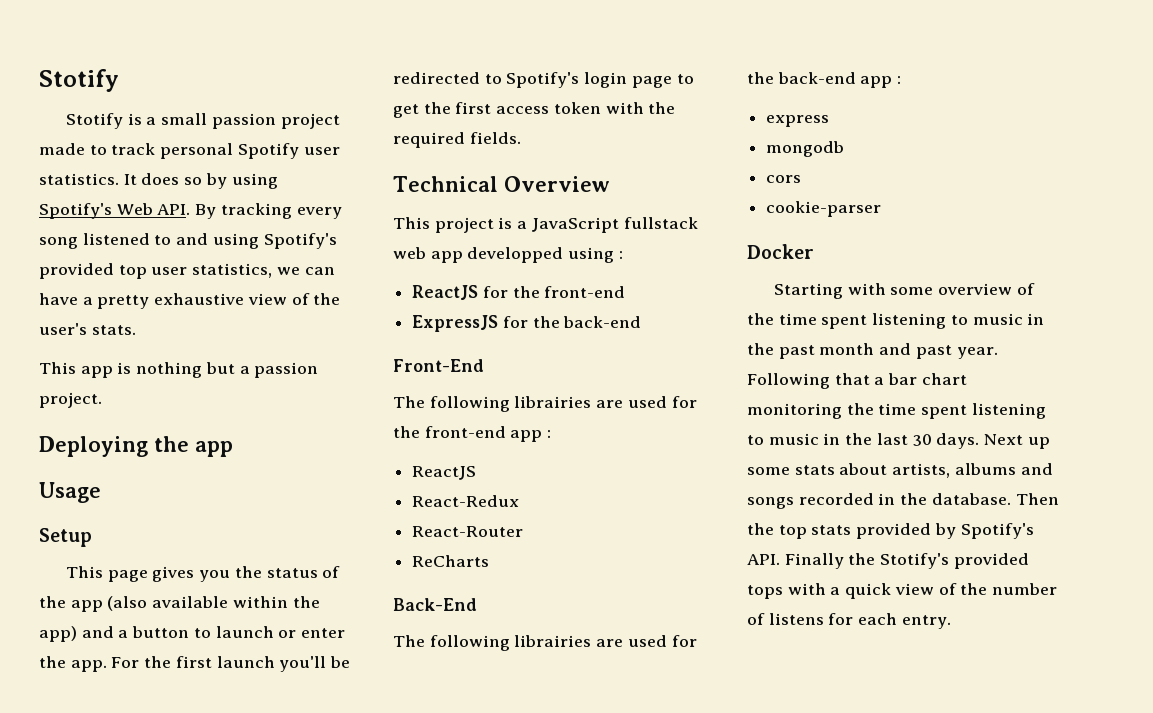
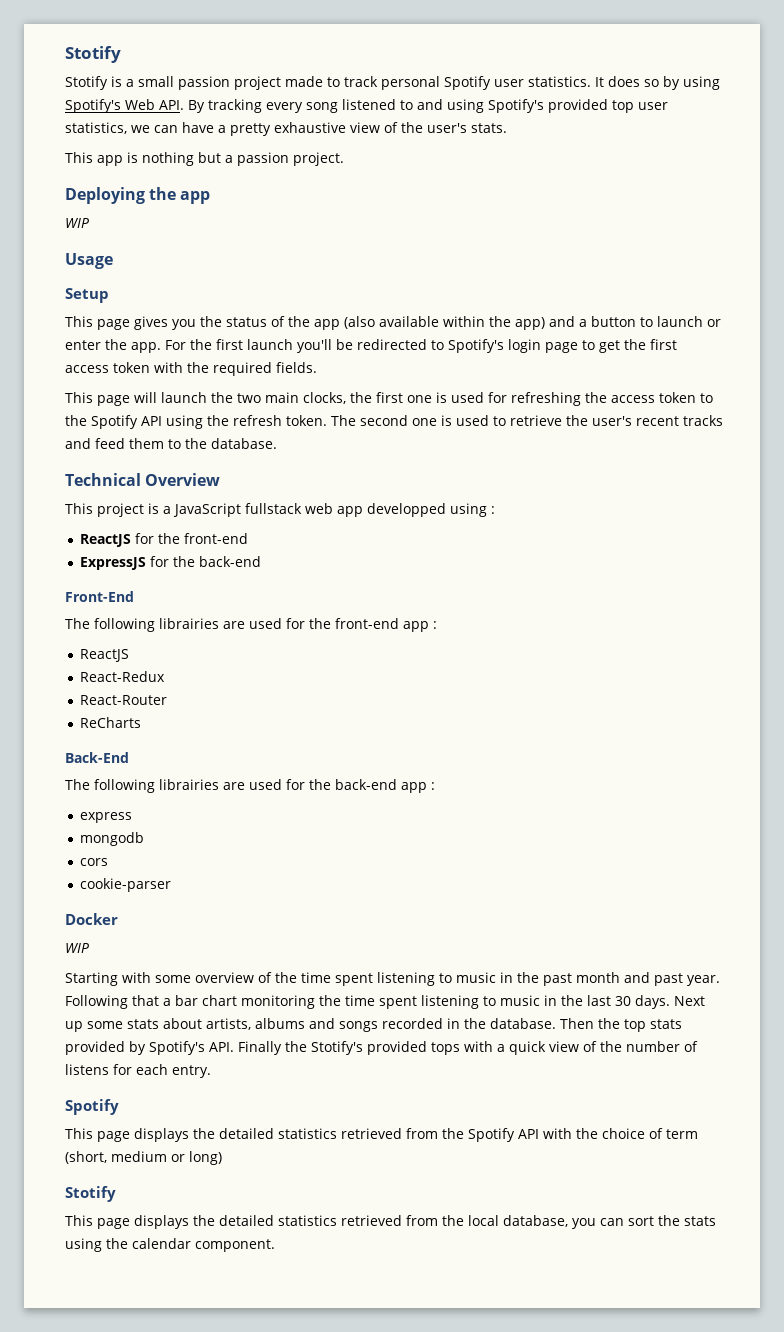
  Deploying the app
+ WIP
+ This page will launch the two main clocks, the first one is used for refreshing the access token to the Spotify API using the refresh token. The second one is used to retrieve the user's recent tracks and feed them to the database.
  Docker
+ WIP
  Then the top stats provided by Spotify's API. Finally the Stotify's provided tops with a quick view of the number of listens for each entry.
+ Spotify
+ This page displays the detailed statistics retrieved from the Spotify API with the choice of term (short, medium or long)
+ Stotify
+ This page displays the detailed statistics retrieved from the local database, you can sort the stats using the calendar component.

